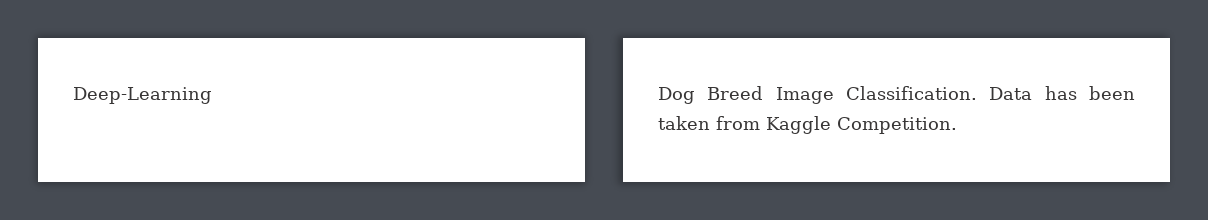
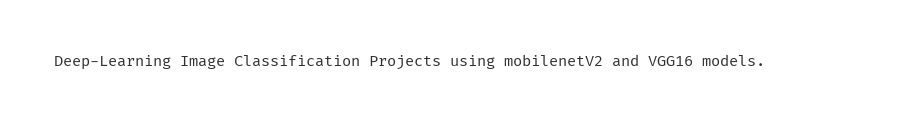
- Deep-Learning
- Dog Breed Image Classification. Data has been taken from Kaggle Competition.
+ Deep-Learning Image Classification Projects using mobilenetV2 and VGG16 models.

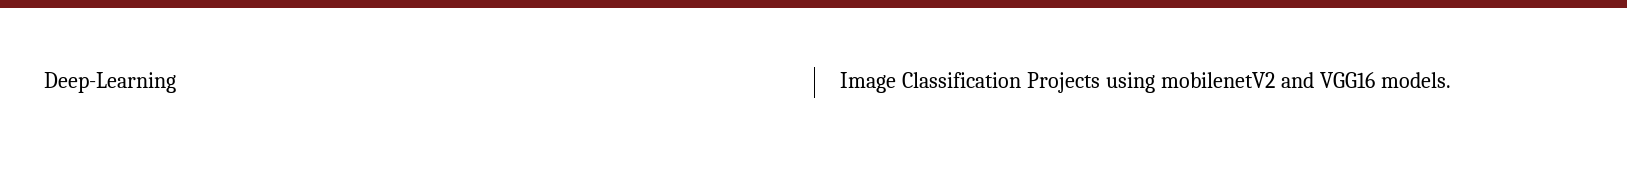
- Deep-Learning Image Classification Projects using mobilenetV2 and VGG16 models.
+ Deep-Learning
+ Image Classification Projects using mobilenetV2 and VGG16 models.

